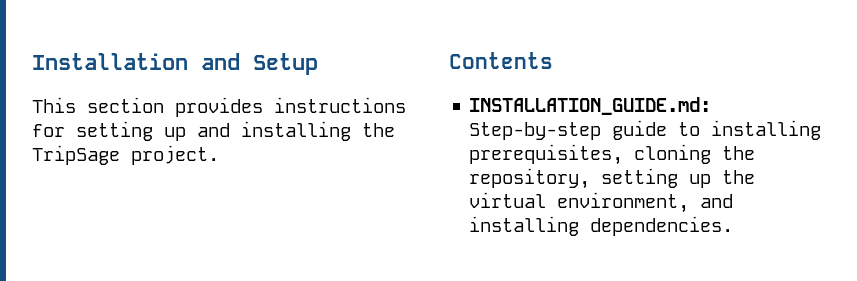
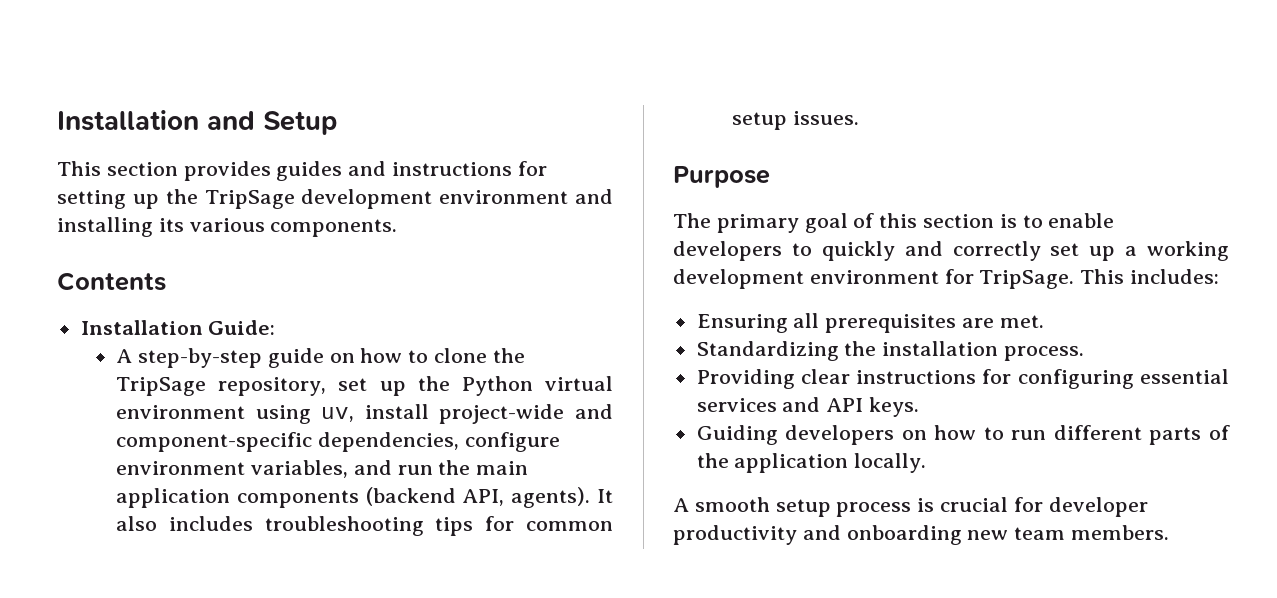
- This section provides instructions for setting up and installing the TripSage project.
+ This section provides guides and instructions for setting up the TripSage development environment and installing its various components.
  Contents
- INSTALLATION_GUIDE.md: Step-by-step guide to installing prerequisites, cloning the repository, setting up the virtual environment, and installing dependencies.
+ Installation Guide:
+ A step-by-step guide on how to clone the TripSage repository, set up the Python virtual environment using uv, install project-wide and component-specific dependencies, configure environment variables, and run the main application components (backend API, agents). It also includes troubleshooting tips for common setup issues.
+ Purpose
+ The primary goal of this section is to enable developers to quickly and correctly set up a working development environment for TripSage. This includes:
+ Ensuring all prerequisites are met.
+ Standardizing the installation process.
+ Providing clear instructions for configuring essential services and API keys.
+ Guiding developers on how to run different parts of the application locally.
+ A smooth setup process is crucial for developer productivity and onboarding new team members.

